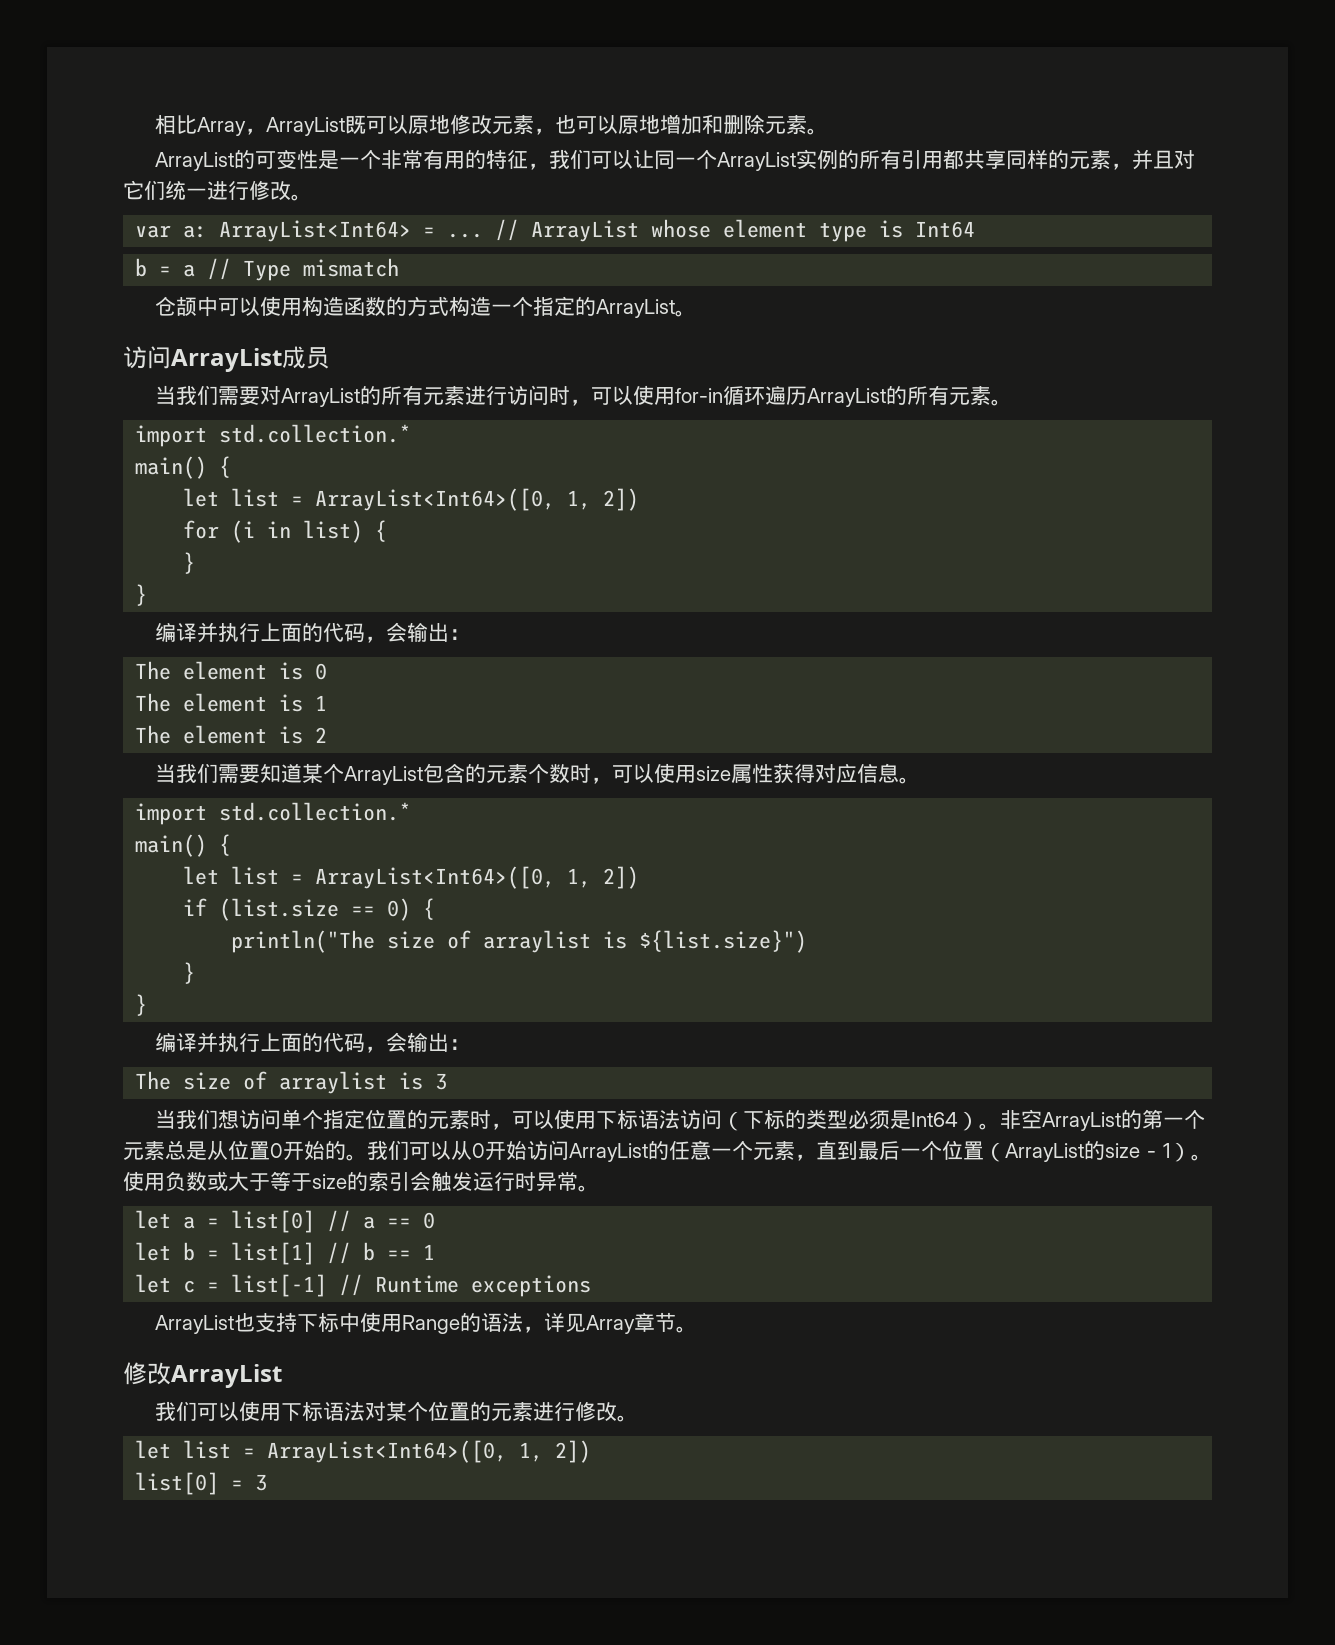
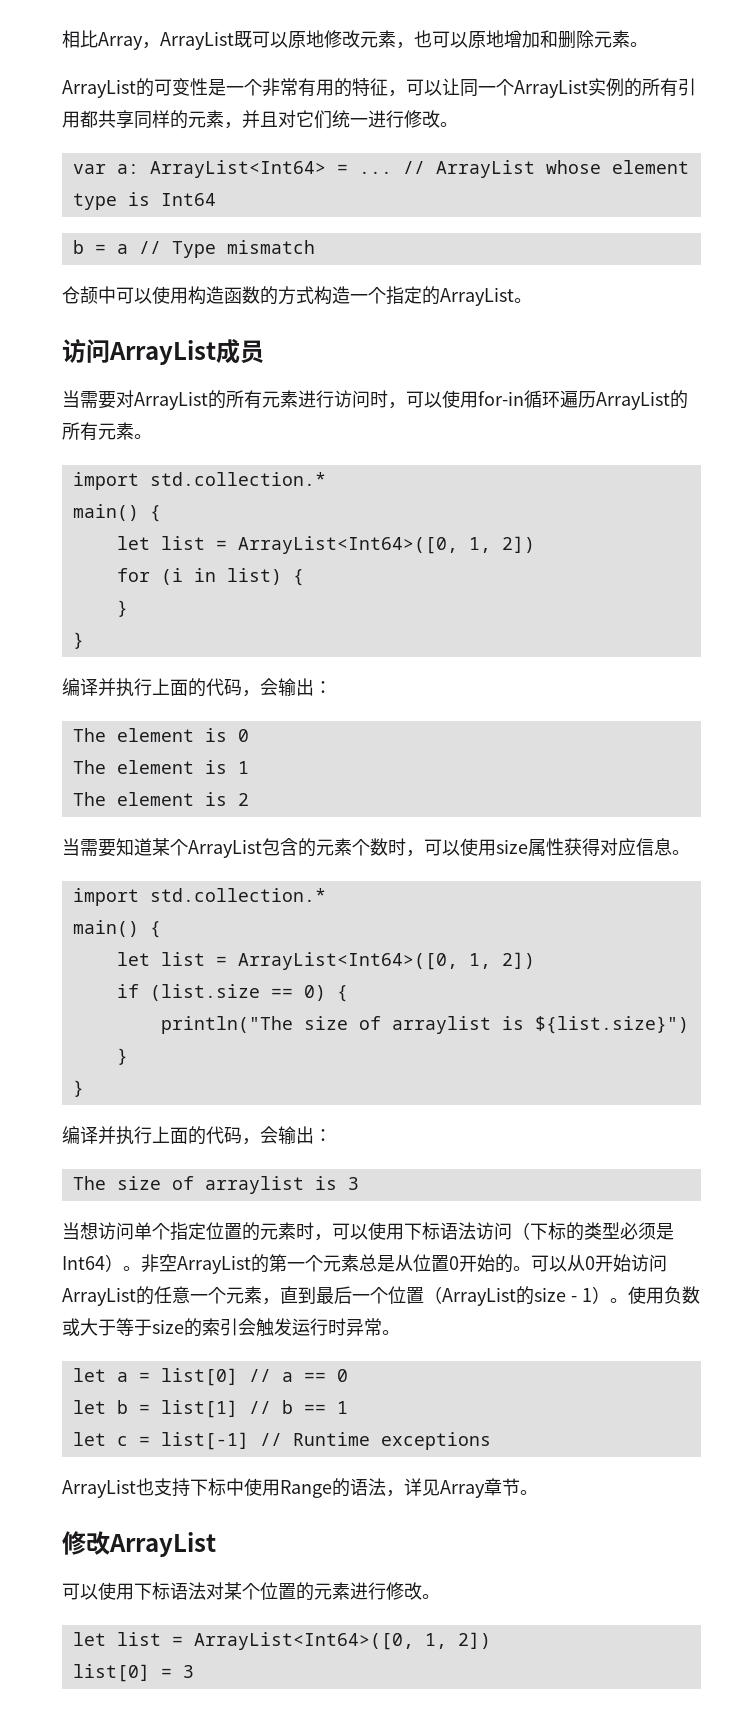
- ArrayList的可变性是一个非常有用的特征，我们可以让同一个ArrayList实例的所有引用都共享同样的元素，并且对它们统一进行修改。
+ ArrayList的可变性是一个非常有用的特征，可以让同一个ArrayList实例的所有引用都共享同样的元素，并且对它们统一进行修改。
- 当我们需要对ArrayList的所有元素进行访问时，可以使用for-in循环遍历ArrayList的所有元素。
+ 当需要对ArrayList的所有元素进行访问时，可以使用for-in循环遍历ArrayList的所有元素。
- 当我们需要知道某个ArrayList包含的元素个数时，可以使用size属性获得对应信息。
+ 当需要知道某个ArrayList包含的元素个数时，可以使用size属性获得对应信息。
- 当我们想访问单个指定位置的元素时，可以使用下标语法访问（下标的类型必须是Int64）。
+ 当想访问单个指定位置的元素时，可以使用下标语法访问（下标的类型必须是Int64）。
- 我们可以从0开始访问ArrayList的任意一个元素，直到最后一个位置（ArrayList的size - 1）。
+ 可以从0开始访问ArrayList的任意一个元素，直到最后一个位置（ArrayList的size - 1）。
- 我们可以使用下标语法对某个位置的元素进行修改。
+ 可以使用下标语法对某个位置的元素进行修改。

